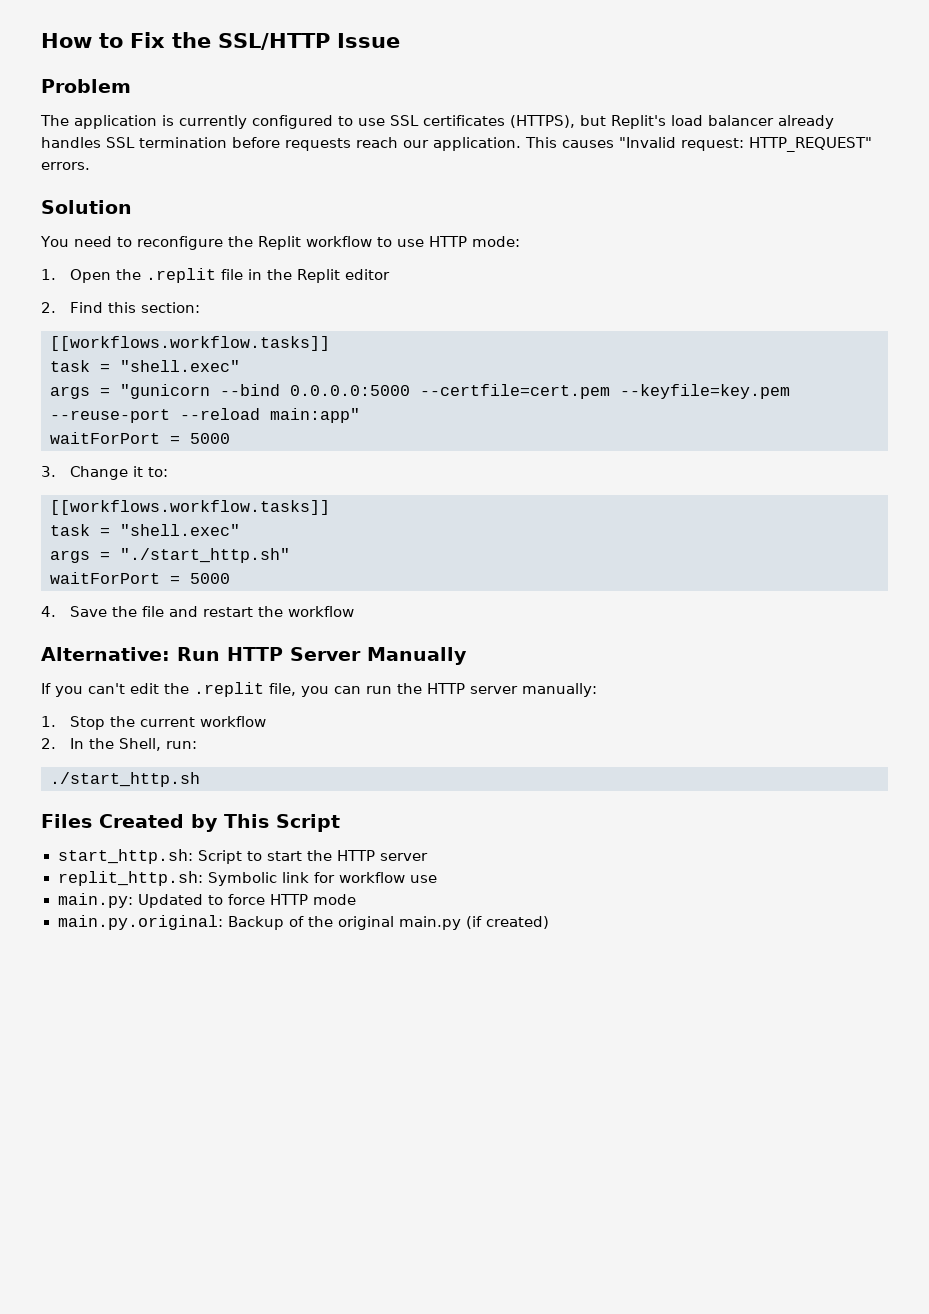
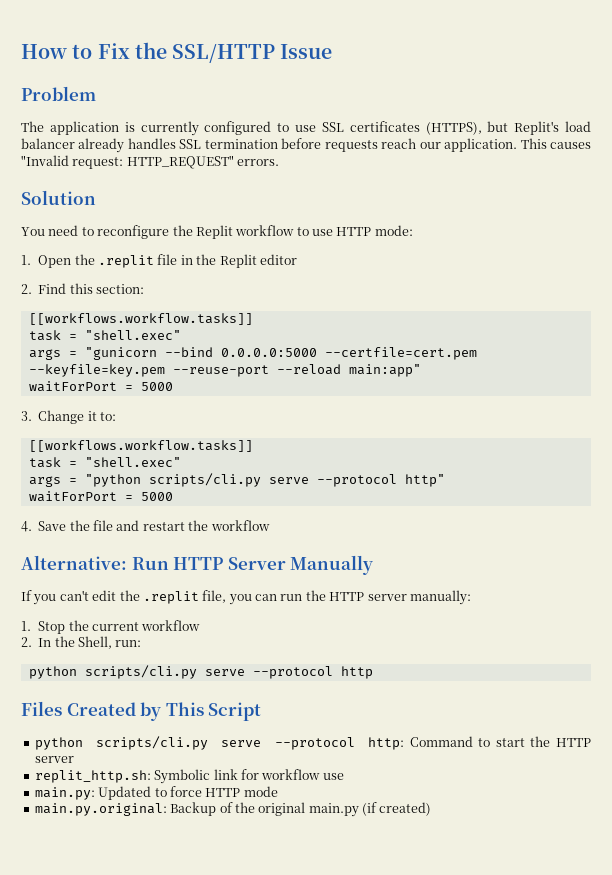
- args = "./start_http.sh"
+ args = "python scripts/cli.py serve --protocol http"
- ./start_http.sh
+ python scripts/cli.py serve --protocol http
- start_http.sh: Script to start the HTTP server
+ python scripts/cli.py serve --protocol http: Command to start the HTTP server

